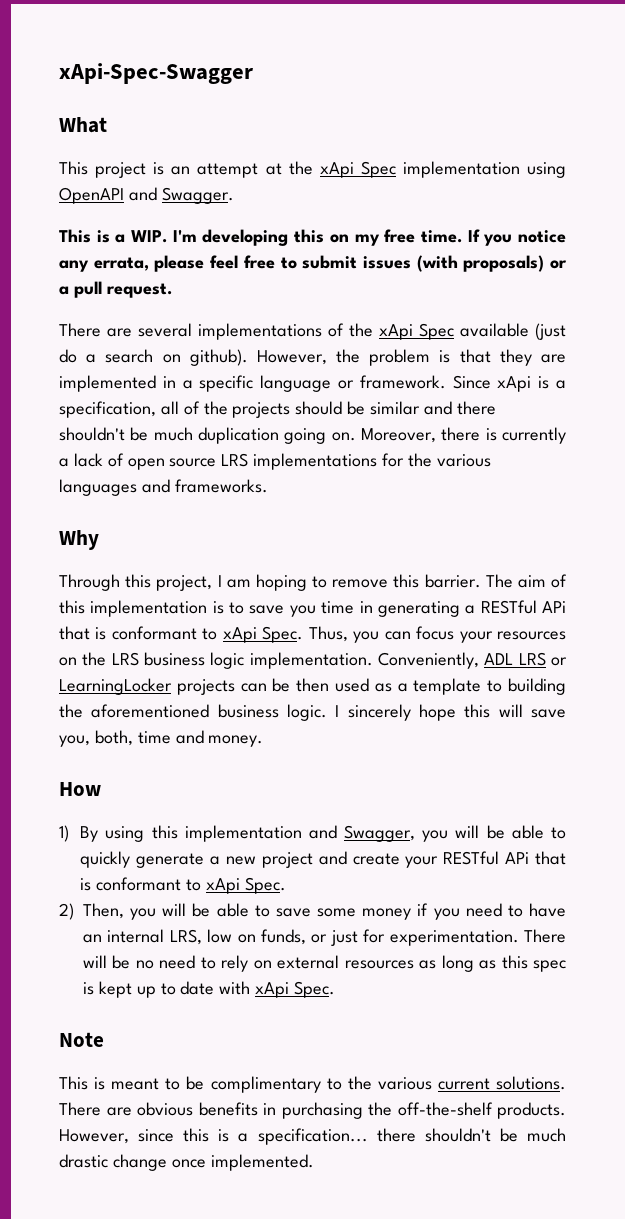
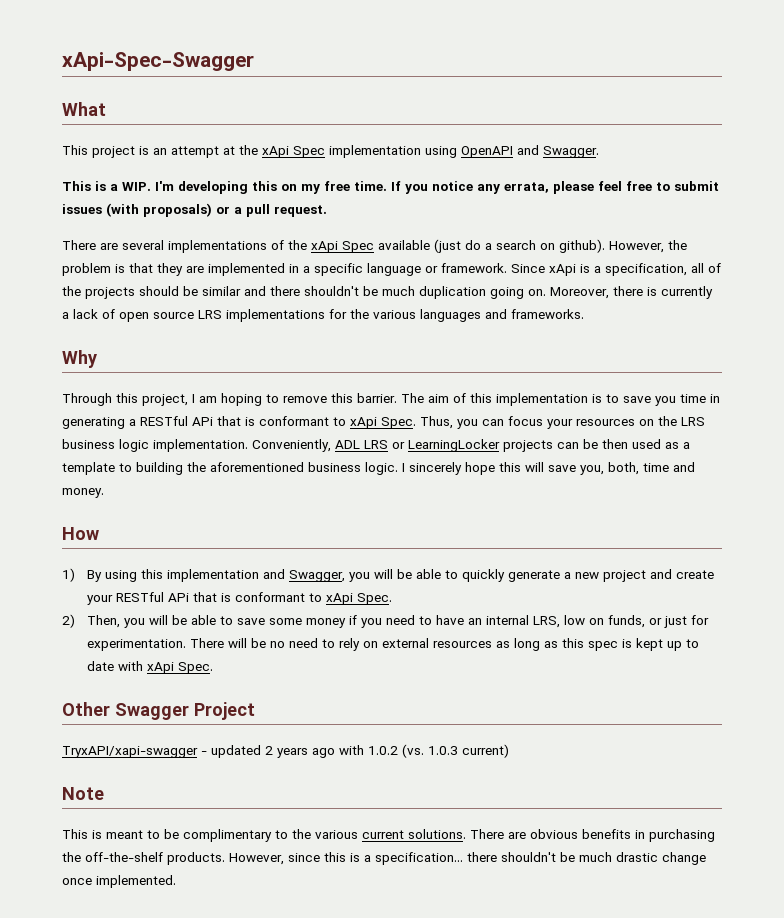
+ Other Swagger Project
+ TryxAPI/xapi-swagger - updated 2 years ago with 1.0.2 (vs. 1.0.3 current)

